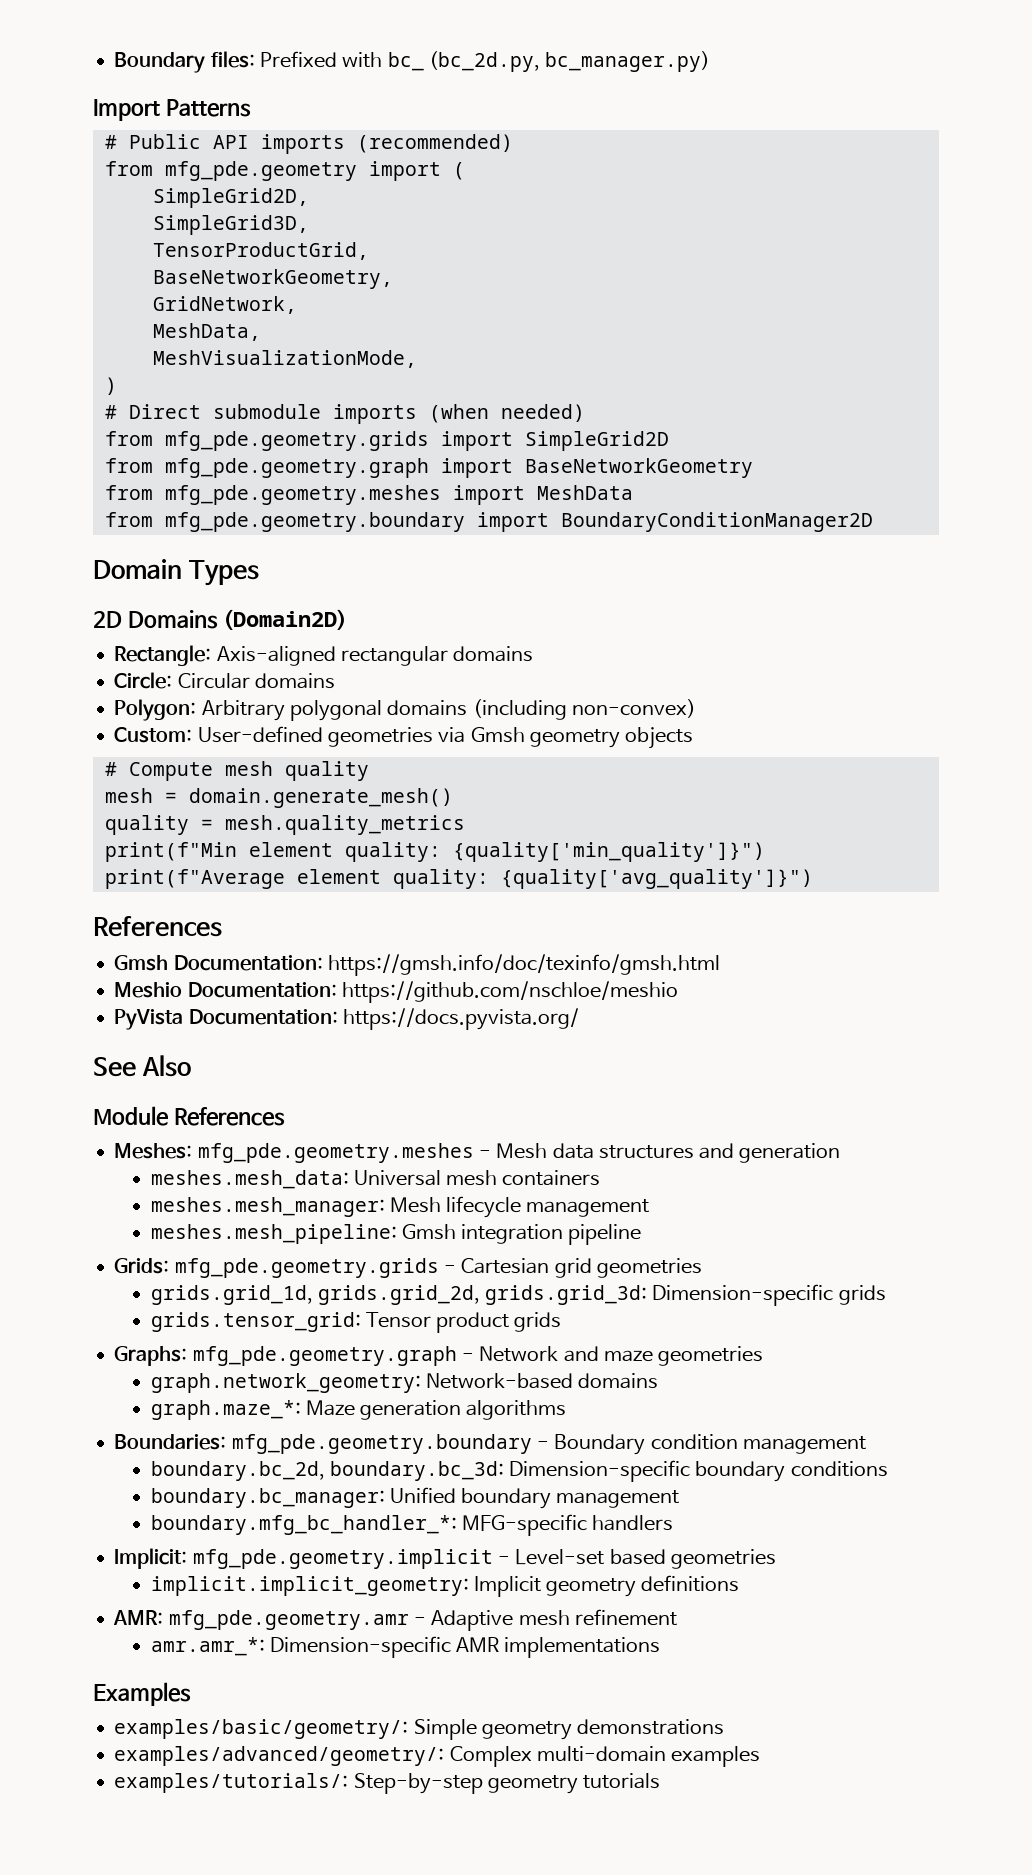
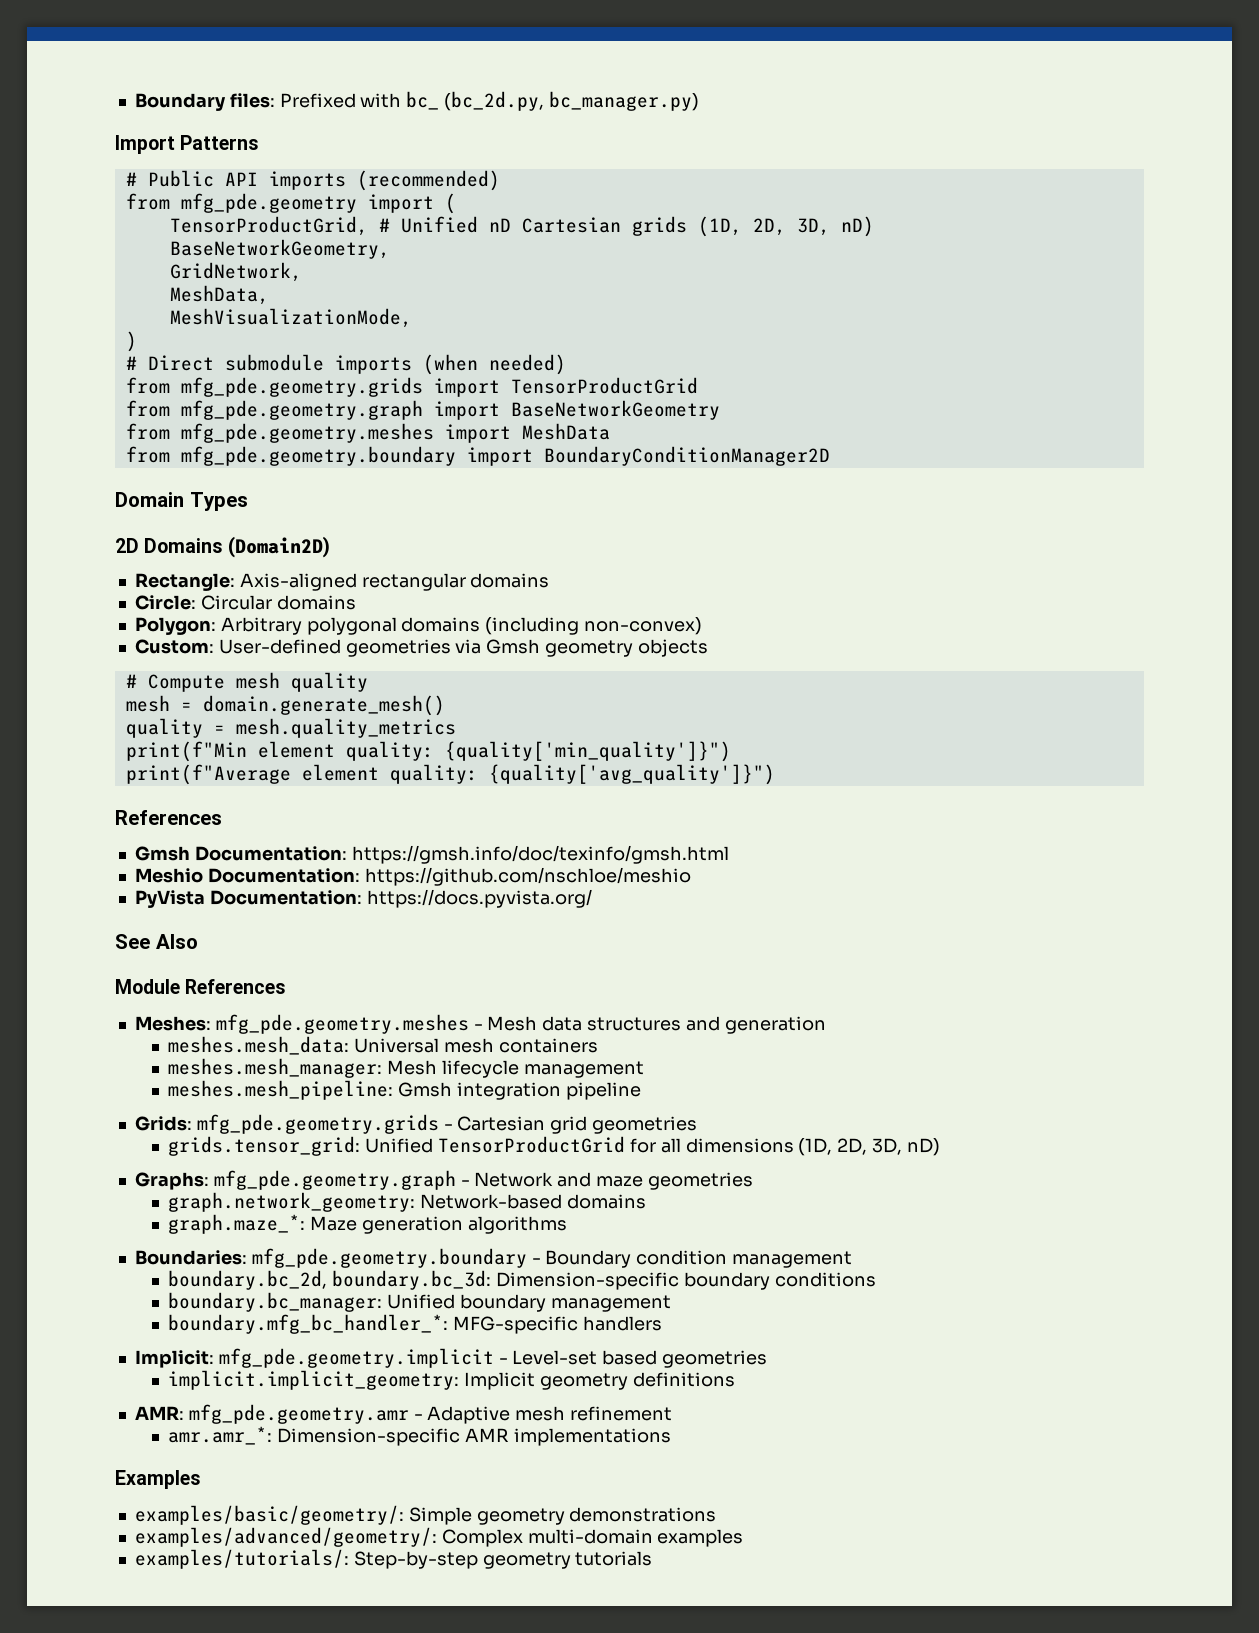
- SimpleGrid2D,
- SimpleGrid3D,
- TensorProductGrid,
+ TensorProductGrid, # Unified nD Cartesian grids (1D, 2D, 3D, nD)
- from mfg_pde.geometry.grids import SimpleGrid2D
+ from mfg_pde.geometry.grids import TensorProductGrid
- grids.grid_1d, grids.grid_2d, grids.grid_3d: Dimension-specific grids
- grids.tensor_grid: Tensor product grids
+ grids.tensor_grid: Unified TensorProductGrid for all dimensions (1D, 2D, 3D, nD)

